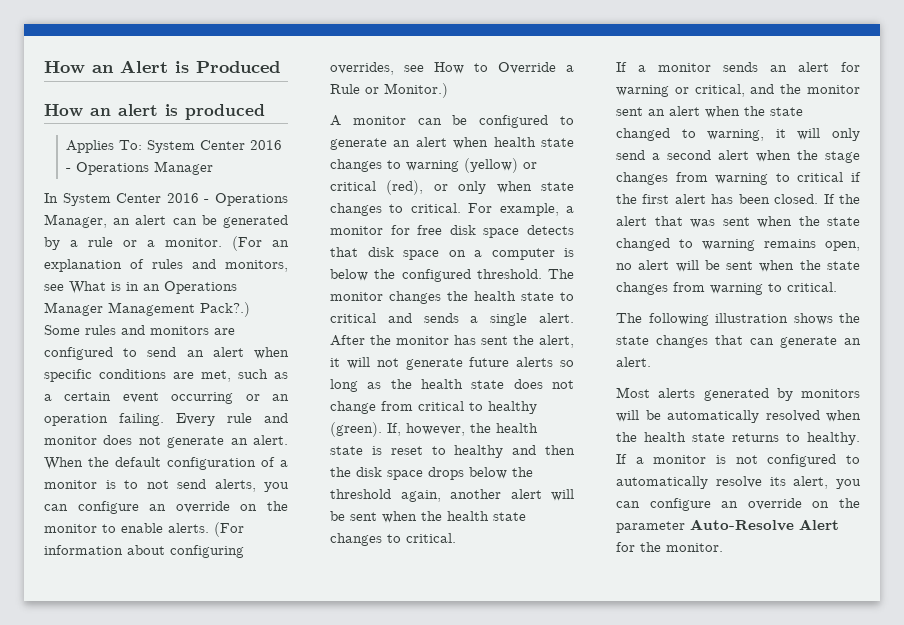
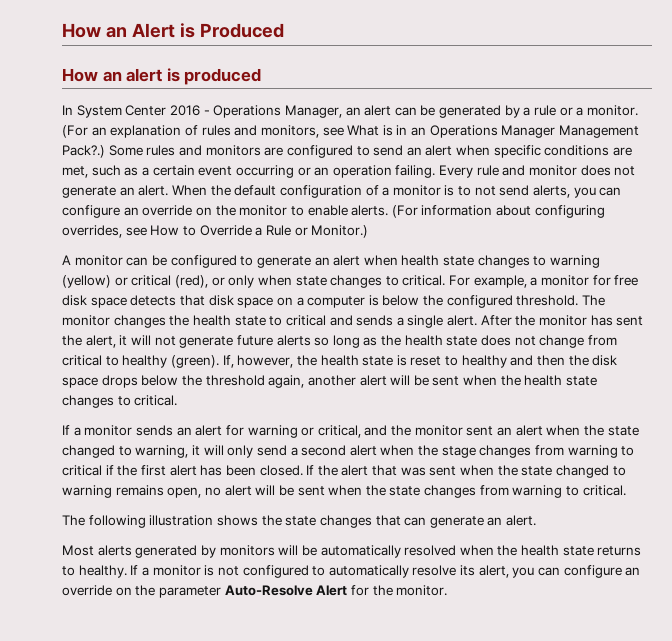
- Applies To: System Center 2016 - Operations Manager

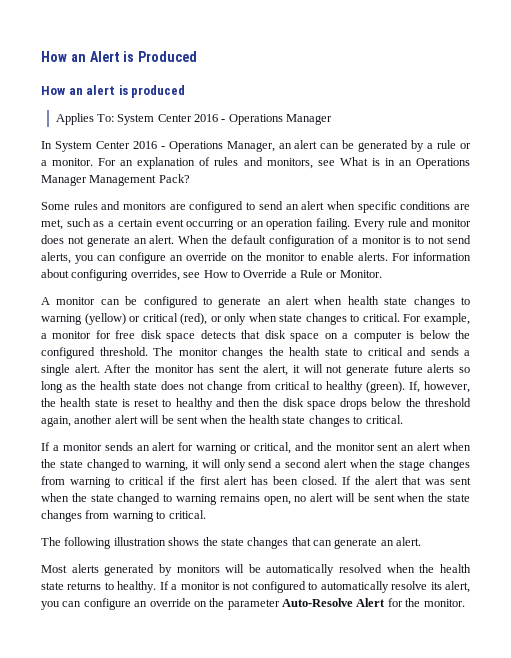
+ Applies To: System Center 2016 - Operations Manager
- (For an explanation of rules and monitors, see What is in an Operations Manager Management Pack?.) Some rules and monitors are configured to send an alert when specific conditions are met, such as a certain event occurring or an operation failing.
+ For an explanation of rules and monitors, see What is in an Operations Manager Management Pack?
+ Some rules and monitors are configured to send an alert when specific conditions are met, such as a certain event occurring or an operation failing.
- (For information about configuring overrides, see How to Override a Rule or Monitor.)
+ For information about configuring overrides, see How to Override a Rule or Monitor.

